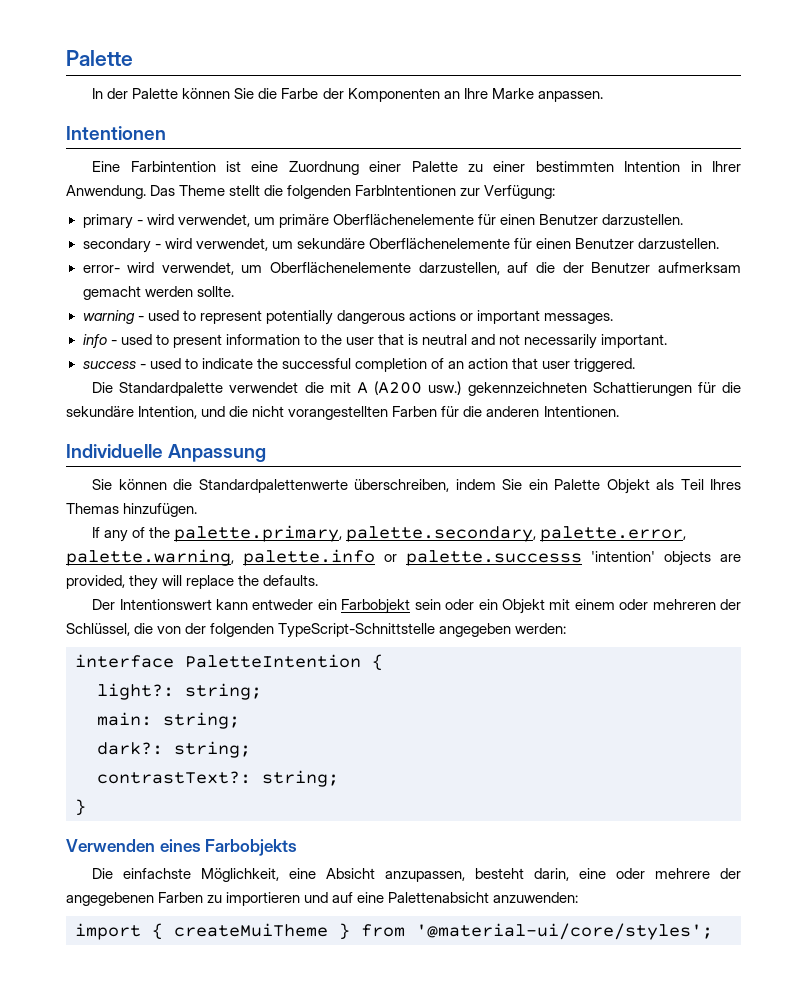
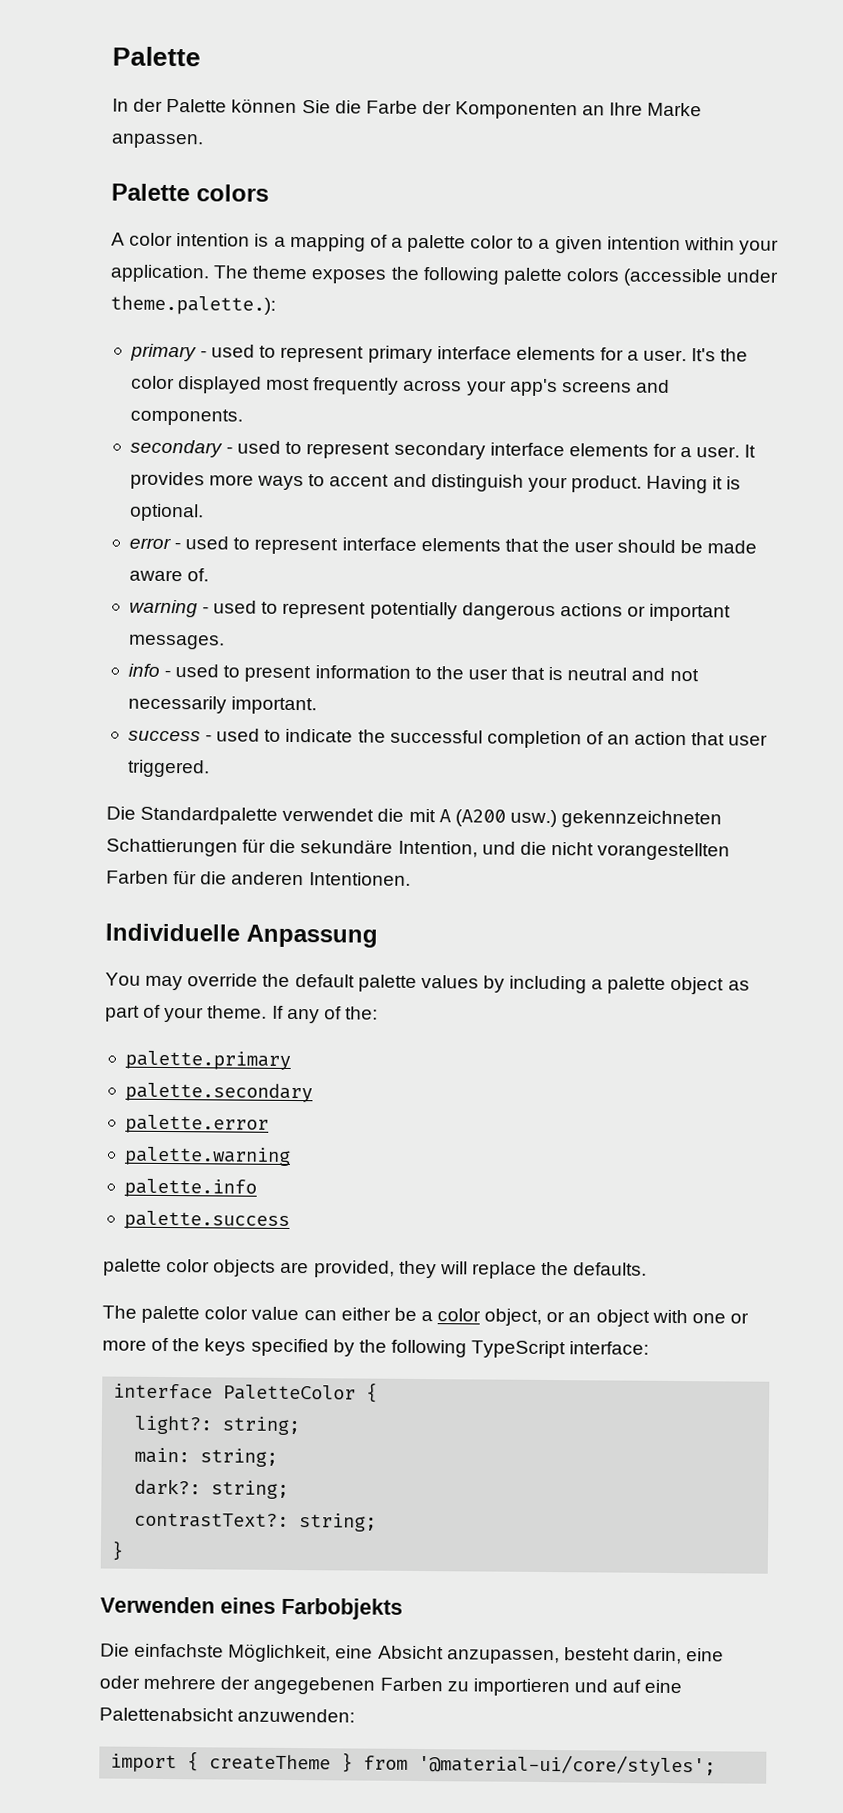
- Intentionen
- Eine Farbintention ist eine Zuordnung einer Palette zu einer bestimmten Intention in Ihrer Anwendung. Das Theme stellt die folgenden FarbIntentionen zur Verfügung:
- primary - wird verwendet, um primäre Oberflächenelemente für einen Benutzer darzustellen.
- secondary - wird verwendet, um sekundäre Oberflächenelemente für einen Benutzer darzustellen.
- error- wird verwendet, um Oberflächenelemente darzustellen, auf die der Benutzer aufmerksam gemacht werden sollte.
+ Palette colors
+ A color intention is a mapping of a palette color to a given intention within your application. The theme exposes the following palette colors (accessible under theme.palette.):
+ primary - used to represent primary interface elements for a user. It's the color displayed most frequently across your app's screens and components.
+ secondary - used to represent secondary interface elements for a user. It provides more ways to accent and distinguish your product. Having it is optional.
+ error - used to represent interface elements that the user should be made aware of.
- Sie können die Standardpalettenwerte überschreiben, indem Sie ein Palette Objekt als Teil Ihres Themas hinzufügen.
- If any of the palette.primary, palette.secondary, palette.error, palette.warning, palette.info or palette.successs 'intention' objects are provided, they will replace the defaults.
+ You may override the default palette values by including a palette object as part of your theme. If any of the:
+ palette.primary
+ palette.secondary
+ palette.error
+ palette.warning
+ palette.info
+ palette.success
+ palette color objects are provided, they will replace the defaults.
- Der Intentionswert kann entweder ein Farbobjekt sein oder ein Objekt mit einem oder mehreren der Schlüssel, die von der folgenden TypeScript-Schnittstelle angegeben werden:
- interface PaletteIntention {
+ The palette color value can either be a color object, or an object with one or more of the keys specified by the following TypeScript interface:
+ interface PaletteColor {
- import { createMuiTheme } from '@material-ui/core/styles';
+ import { createTheme } from '@material-ui/core/styles';

